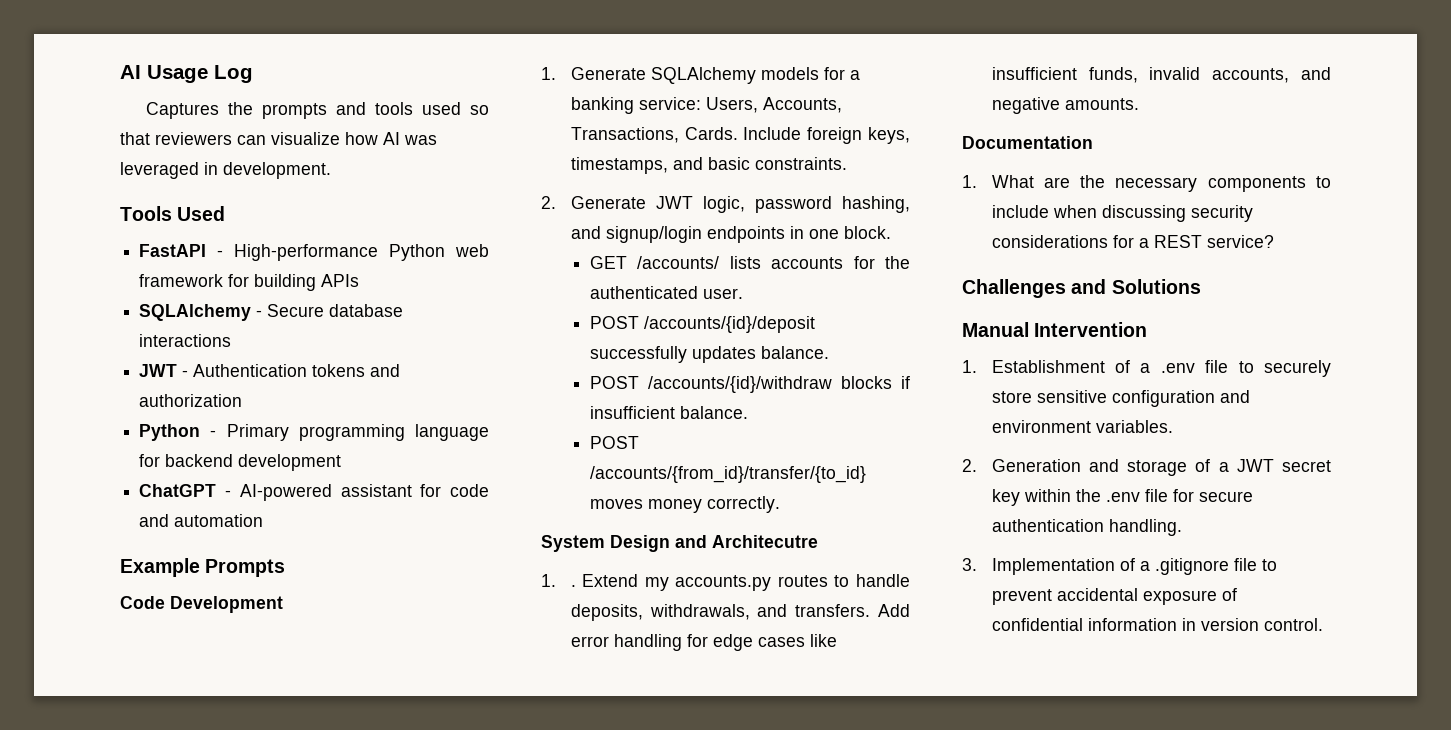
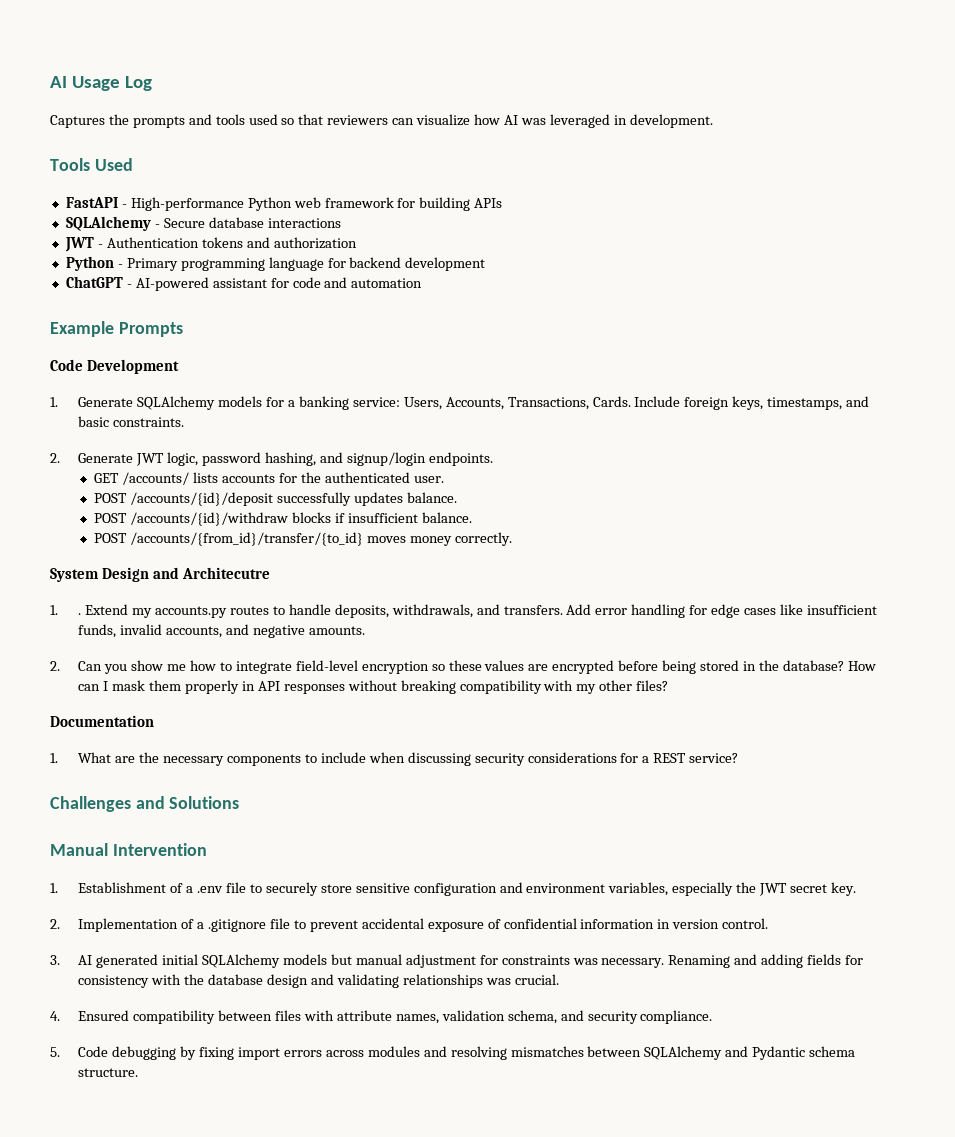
- 2. Generate JWT logic, password hashing, and signup/login endpoints in one block.
+ 2. Generate JWT logic, password hashing, and signup/login endpoints.
+ 2. Can you show me how to integrate field-level encryption so these values are encrypted before being stored in the database? How can I mask them properly in API responses without breaking compatibility with my other files?
- 1. Establishment of a .env file to securely store sensitive configuration and environment variables.
- 2. Generation and storage of a JWT secret key within the .env file for secure authentication handling.
- 3. Implementation of a .gitignore file to prevent accidental exposure of confidential information in version control.
+ 1. Establishment of a .env file to securely store sensitive configuration and environment variables, especially the JWT secret key.
+ 2. Implementation of a .gitignore file to prevent accidental exposure of confidential information in version control.
+ 3. AI generated initial SQLAlchemy models but manual adjustment for constraints was necessary. Renaming and adding fields for consistency with the database design and validating relationships was crucial.
+ 4. Ensured compatibility between files with attribute names, validation schema, and security compliance.
+ 5. Code debugging by fixing import errors across modules and resolving mismatches between SQLAlchemy and Pydantic schema structure.

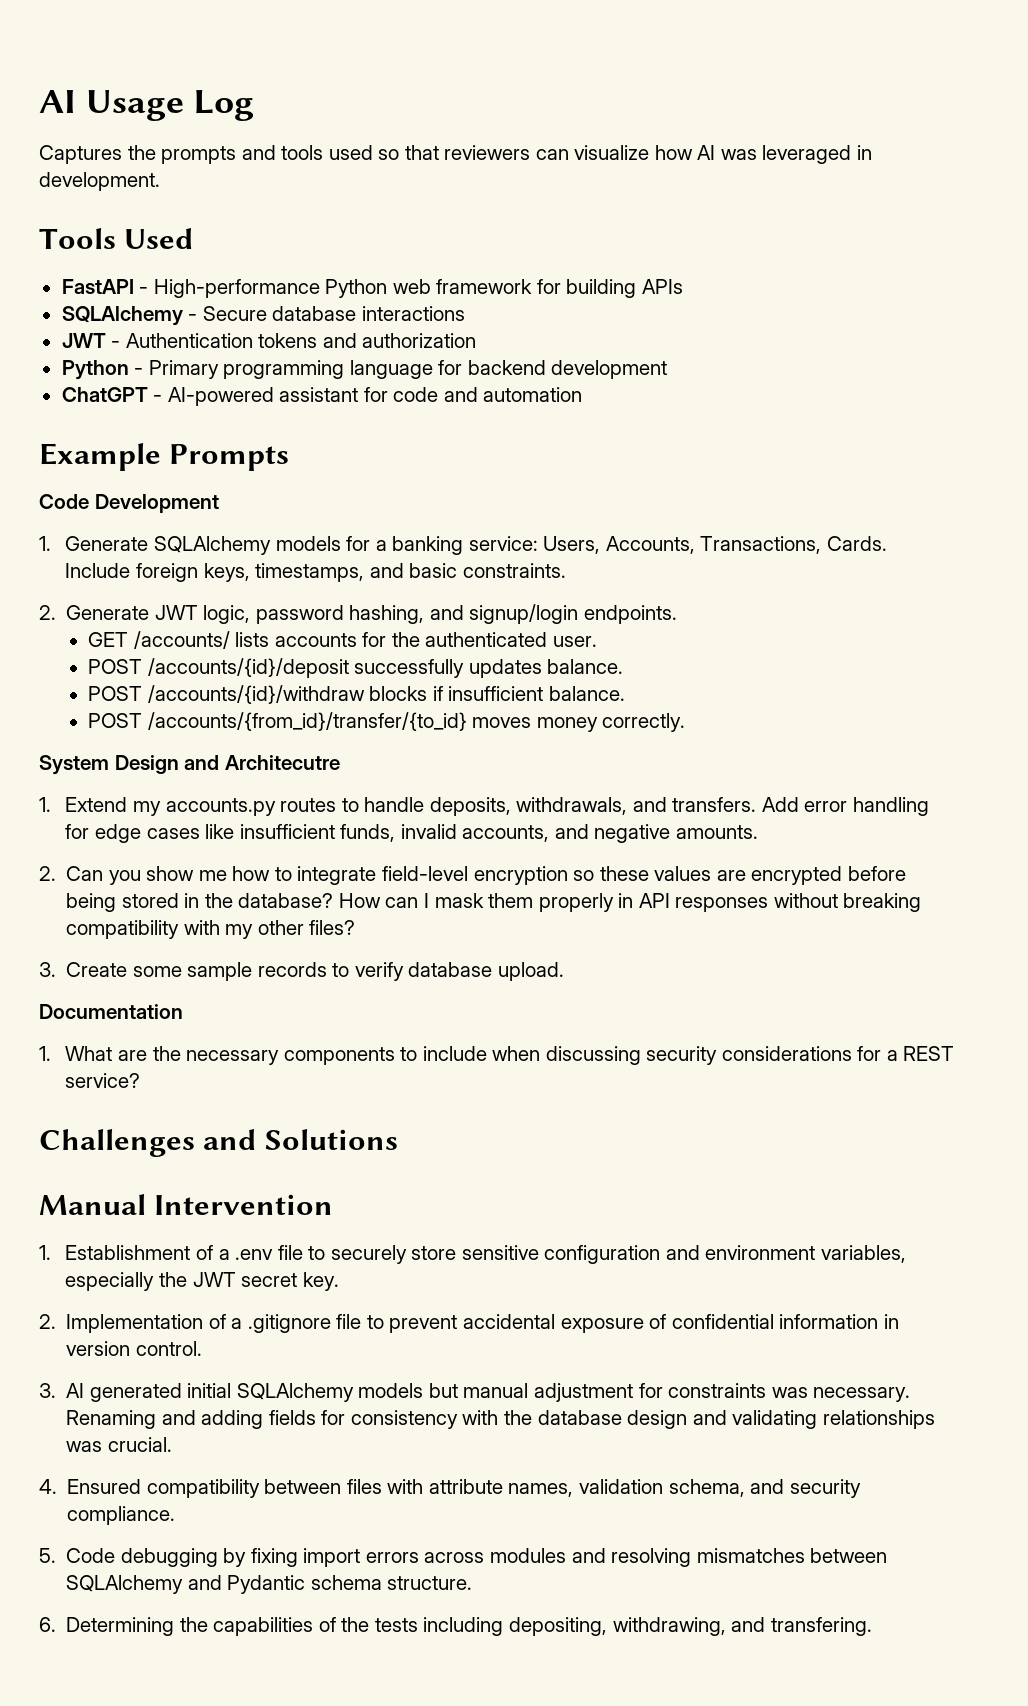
- 1. . Extend my accounts.py routes to handle deposits, withdrawals, and transfers.
+ 1. Extend my accounts.py routes to handle deposits, withdrawals, and transfers.
+ 3. Create some sample records to verify database upload.
+ 6. Determining the capabilities of the tests including depositing, withdrawing, and transfering.

